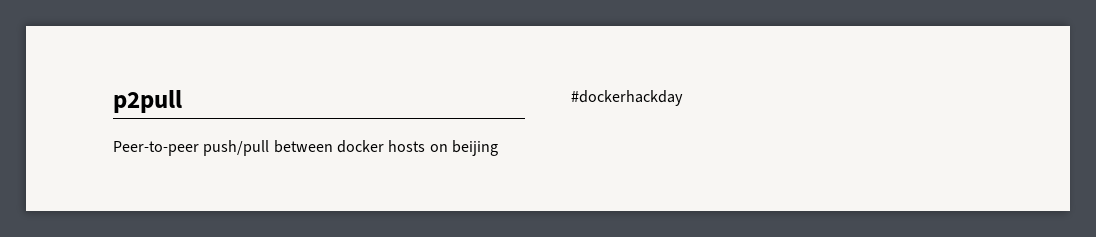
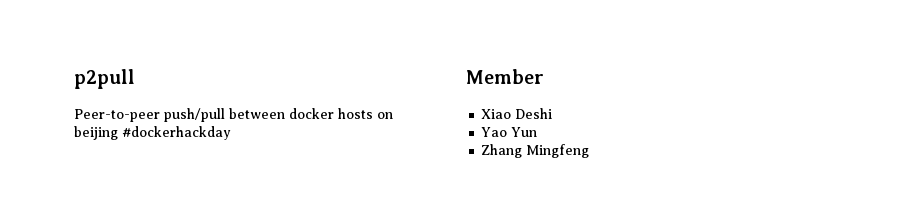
+ Member
+ Xiao Deshi
+ Yao Yun
+ Zhang Mingfeng

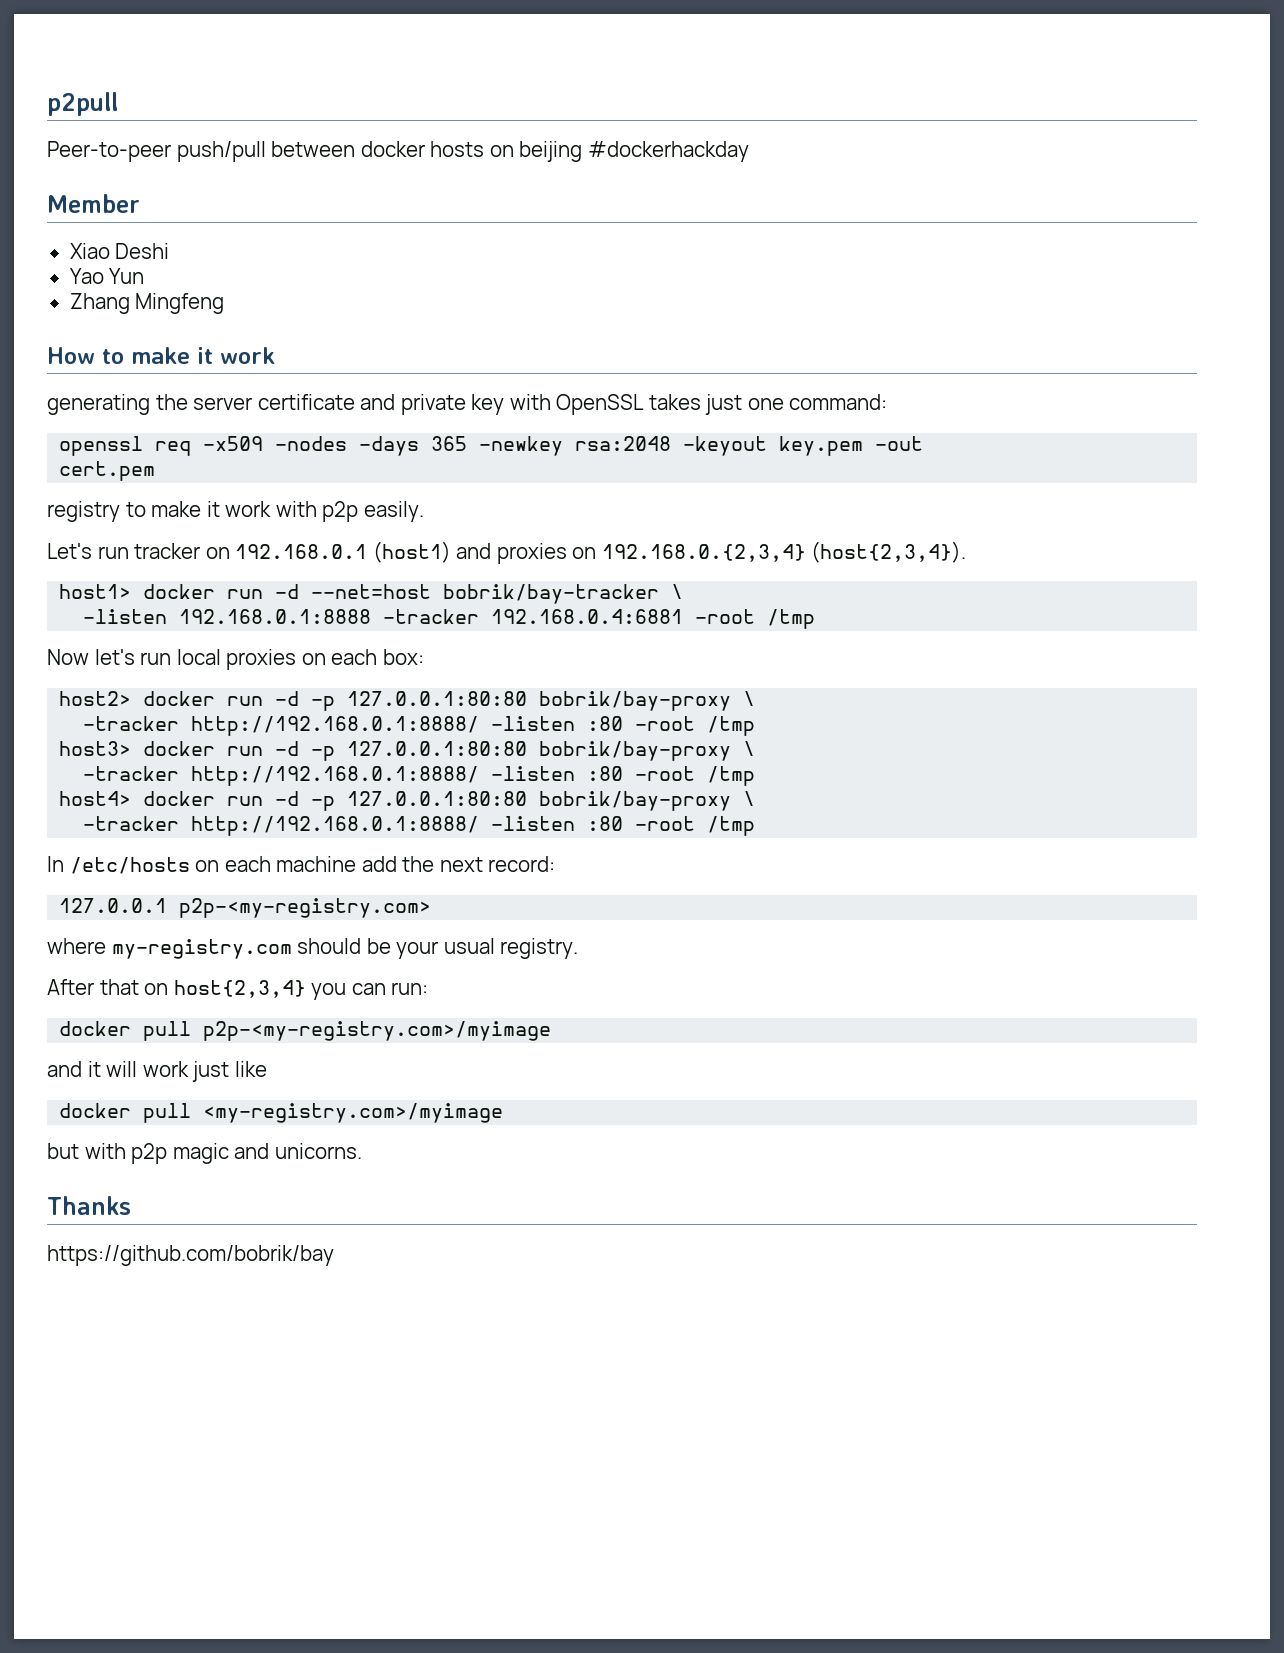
+ How to make it work
+ generating the server certificate and private key with OpenSSL takes just one command:
+ openssl req -x509 -nodes -days 365 -newkey rsa:2048 -keyout key.pem -out
+ cert.pem
+ registry to make it work with p2p easily.
+ Let's run tracker on 192.168.0.1 (host1) and proxies on 192.168.0.{2,3,4} (host{2,3,4}).
+ host1> docker run -d --net=host bobrik/bay-tracker \
+ -listen 192.168.0.1:8888 -tracker 192.168.0.4:6881 -root /tmp
+ Now let's run local proxies on each box:
+ host2> docker run -d -p 127.0.0.1:80:80 bobrik/bay-proxy \
+ -tracker http://192.168.0.1:8888/ -listen :80 -root /tmp
+ host3> docker run -d -p 127.0.0.1:80:80 bobrik/bay-proxy \
+ -tracker http://192.168.0.1:8888/ -listen :80 -root /tmp
+ host4> docker run -d -p 127.0.0.1:80:80 bobrik/bay-proxy \
+ -tracker http://192.168.0.1:8888/ -listen :80 -root /tmp
+ In /etc/hosts on each machine add the next record:
+ 127.0.0.1 p2p-<my-registry.com>
+ where my-registry.com should be your usual registry.
+ After that on host{2,3,4} you can run:
+ docker pull p2p-<my-registry.com>/myimage
+ and it will work just like
+ docker pull <my-registry.com>/myimage
+ but with p2p magic and unicorns.
+ Thanks
+ https://github.com/bobrik/bay

